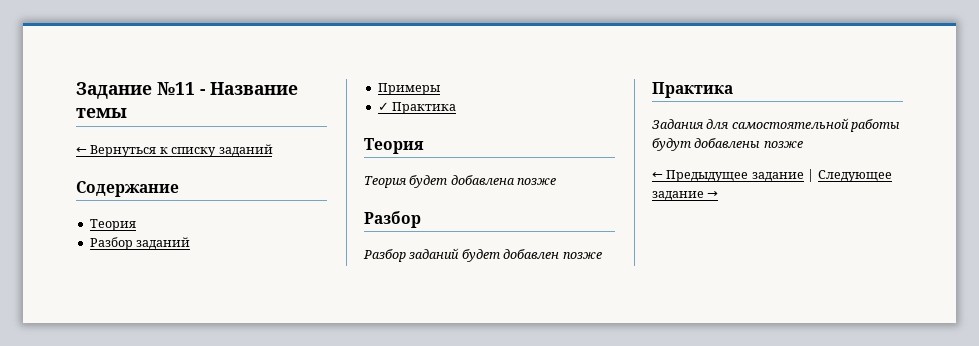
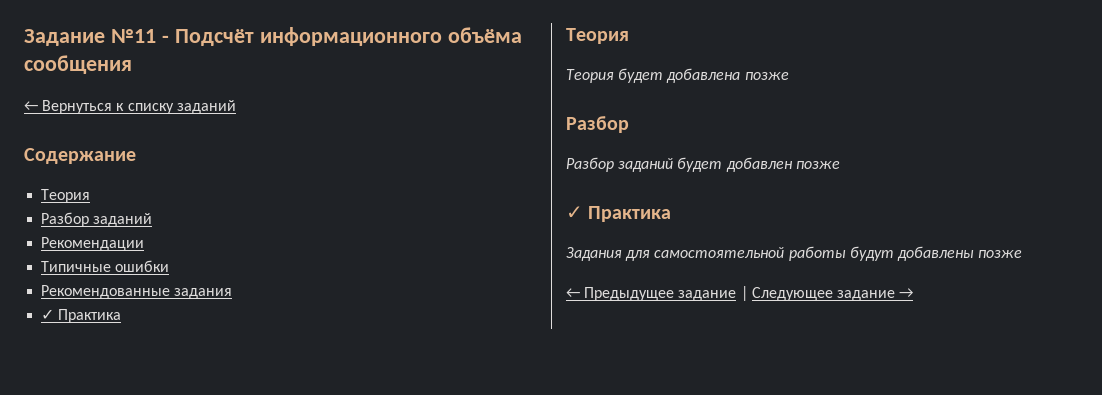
- Задание №11 - Название темы
+ Задание №11 - Подсчёт информационного объёма сообщения
- Примеры
+ Рекомендации
+ Типичные ошибки
+ Рекомендованные задания
  Разбор заданий будет добавлен позже
- Практика
+ ✓ Практика

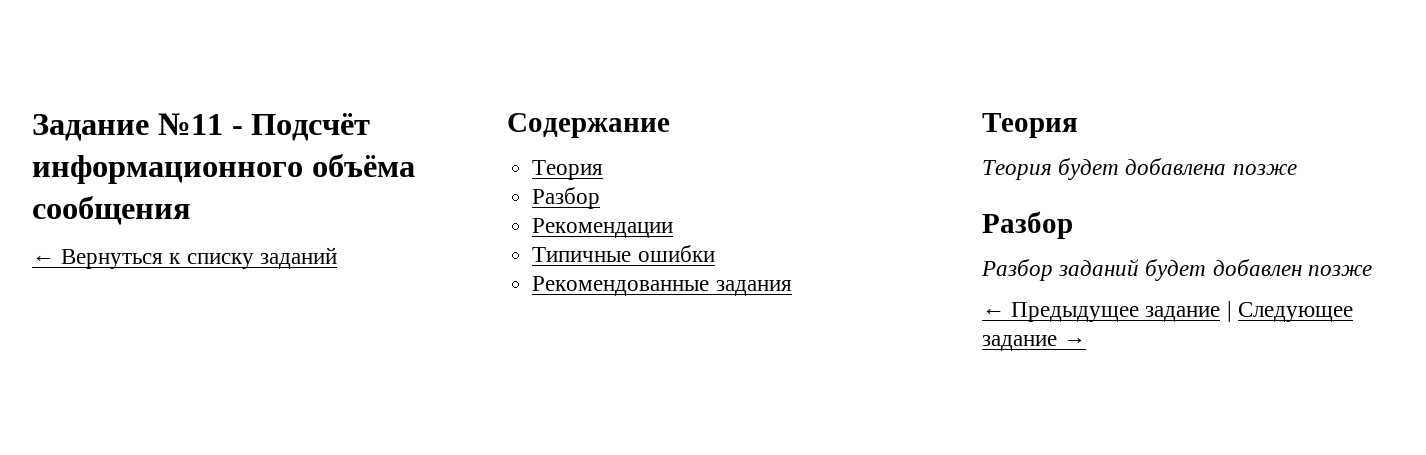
  Содержание
  Теория
- Разбор заданий
+ Разбор
  Рекомендованные задания
- ✓ Практика
  Разбор заданий будет добавлен позже
- ✓ Практика
- Задания для самостоятельной работы будут добавлены позже

